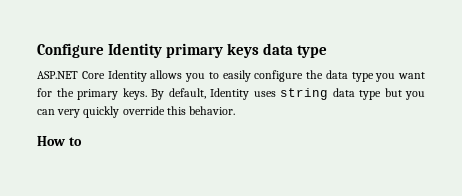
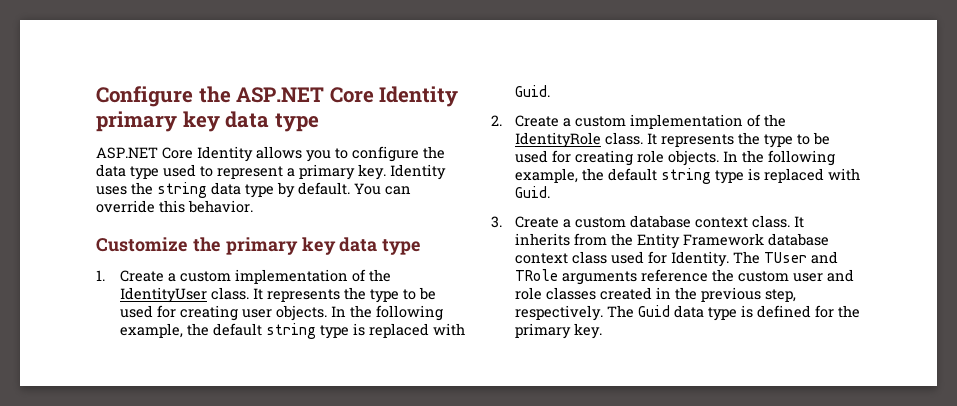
- Configure Identity primary keys data type
+ Configure the ASP.NET Core Identity primary key data type
- ASP.NET Core Identity allows you to easily configure the data type you want for the primary keys. By default, Identity uses string data type but you can very quickly override this behavior.
- How to
+ ASP.NET Core Identity allows you to configure the data type used to represent a primary key. Identity uses the string data type by default. You can override this behavior.
+ Customize the primary key data type
+ 1. Create a custom implementation of the IdentityUser class. It represents the type to be used for creating user objects. In the following example, the default string type is replaced with Guid.
+ 2. Create a custom implementation of the IdentityRole class. It represents the type to be used for creating role objects. In the following example, the default string type is replaced with Guid.
+ 3. Create a custom database context class. It inherits from the Entity Framework database context class used for Identity. The TUser and TRole arguments reference the custom user and role classes created in the previous step, respectively. The Guid data type is defined for the primary key.

